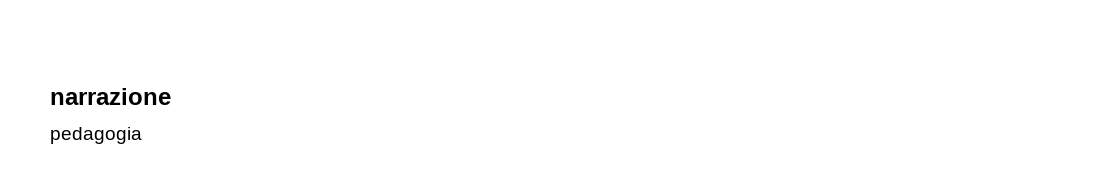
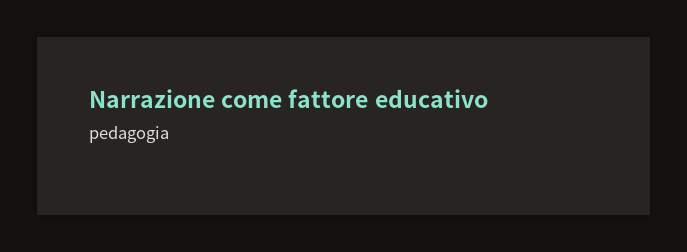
- narrazione
+ Narrazione come fattore educativo

